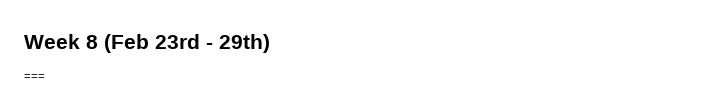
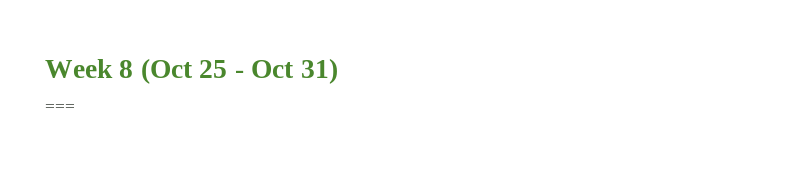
- Week 8 (Feb 23rd - 29th)
+ Week 8 (Oct 25 - Oct 31)

